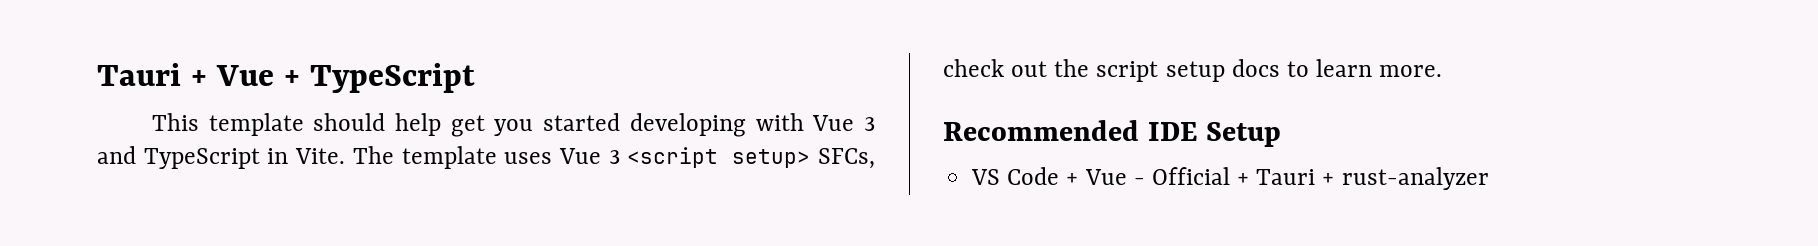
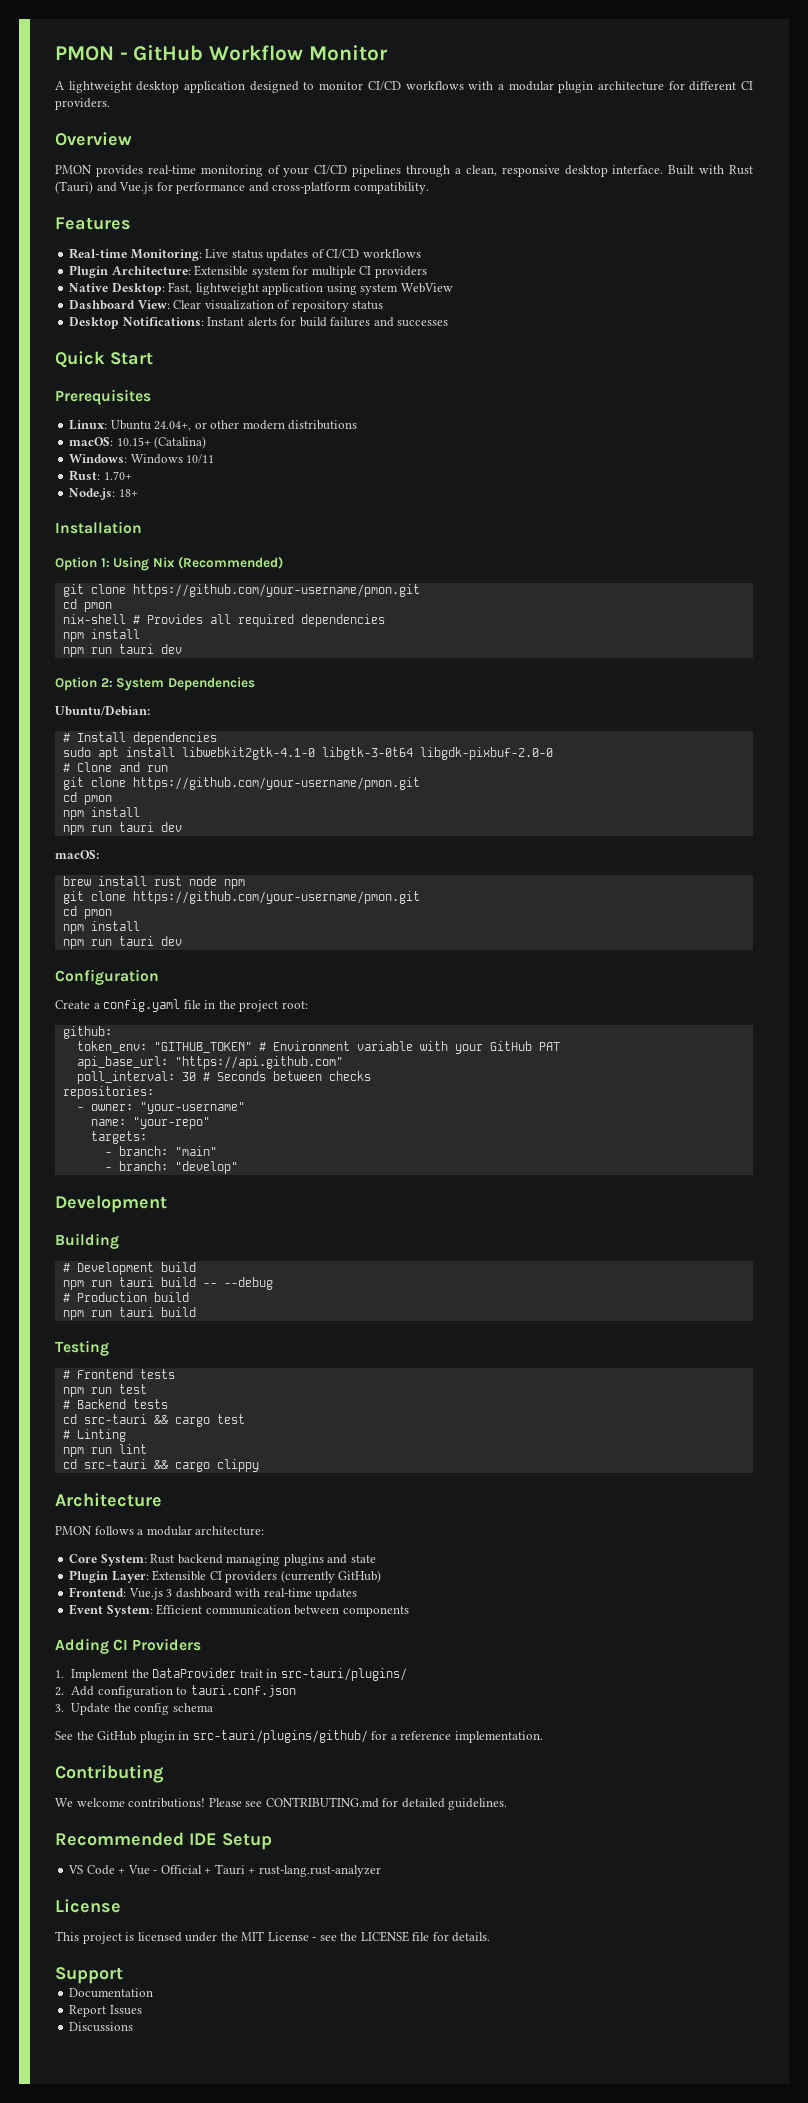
- Tauri + Vue + TypeScript
- This template should help get you started developing with Vue 3 and TypeScript in Vite. The template uses Vue 3 <script setup> SFCs, check out the script setup docs to learn more.
+ PMON - GitHub Workflow Monitor
+ A lightweight desktop application designed to monitor CI/CD workflows with a modular plugin architecture for different CI providers.
+ Overview
+ PMON provides real-time monitoring of your CI/CD pipelines through a clean, responsive desktop interface. Built with Rust (Tauri) and Vue.js for performance and cross-platform compatibility.
+ Features
+ Real-time Monitoring: Live status updates of CI/CD workflows
+ Plugin Architecture: Extensible system for multiple CI providers
+ Native Desktop: Fast, lightweight application using system WebView
+ Dashboard View: Clear visualization of repository status
+ Desktop Notifications: Instant alerts for build failures and successes
+ Quick Start
+ Prerequisites
+ Linux: Ubuntu 24.04+, or other modern distributions
+ macOS: 10.15+ (Catalina)
+ Windows: Windows 10/11
+ Rust: 1.70+
+ Node.js: 18+
+ Installation
+ Option 1: Using Nix (Recommended)
+ git clone https://github.com/your-username/pmon.git
+ cd pmon
+ nix-shell # Provides all required dependencies
+ npm install
+ npm run tauri dev
+ Option 2: System Dependencies
+ Ubuntu/Debian:
+ # Install dependencies
+ sudo apt install libwebkit2gtk-4.1-0 libgtk-3-0t64 libgdk-pixbuf-2.0-0
+ # Clone and run
+ git clone https://github.com/your-username/pmon.git
+ cd pmon
+ npm install
+ npm run tauri dev
+ macOS:
+ brew install rust node npm
+ git clone https://github.com/your-username/pmon.git
+ cd pmon
+ npm install
+ npm run tauri dev
+ Configuration
+ Create a config.yaml file in the project root:
+ github:
+ token_env: "GITHUB_TOKEN" # Environment variable with your GitHub PAT
+ api_base_url: "https://api.github.com"
+ poll_interval: 30 # Seconds between checks
+ repositories:
+ - owner: "your-username"
+ name: "your-repo"
+ targets:
+ - branch: "main"
+ - branch: "develop"
+ Development
+ Building
+ # Development build
+ npm run tauri build -- --debug
+ # Production build
+ npm run tauri build
+ Testing
+ # Frontend tests
+ npm run test
+ # Backend tests
+ cd src-tauri && cargo test
+ # Linting
+ npm run lint
+ cd src-tauri && cargo clippy
+ Architecture
+ PMON follows a modular architecture:
+ Core System: Rust backend managing plugins and state
+ Plugin Layer: Extensible CI providers (currently GitHub)
+ Frontend: Vue.js 3 dashboard with real-time updates
+ Event System: Efficient communication between components
+ Adding CI Providers
+ 1. Implement the DataProvider trait in src-tauri/plugins/
+ 2. Add configuration to tauri.conf.json
+ 3. Update the config schema
+ See the GitHub plugin in src-tauri/plugins/github/ for a reference implementation.
+ Contributing
+ We welcome contributions! Please see CONTRIBUTING.md for detailed guidelines.
- VS Code + Vue - Official + Tauri + rust-analyzer
+ VS Code + Vue - Official + Tauri + rust-lang.rust-analyzer
+ License
+ This project is licensed under the MIT License - see the LICENSE file for details.
+ Support
+ Documentation
+ Report Issues
+ Discussions

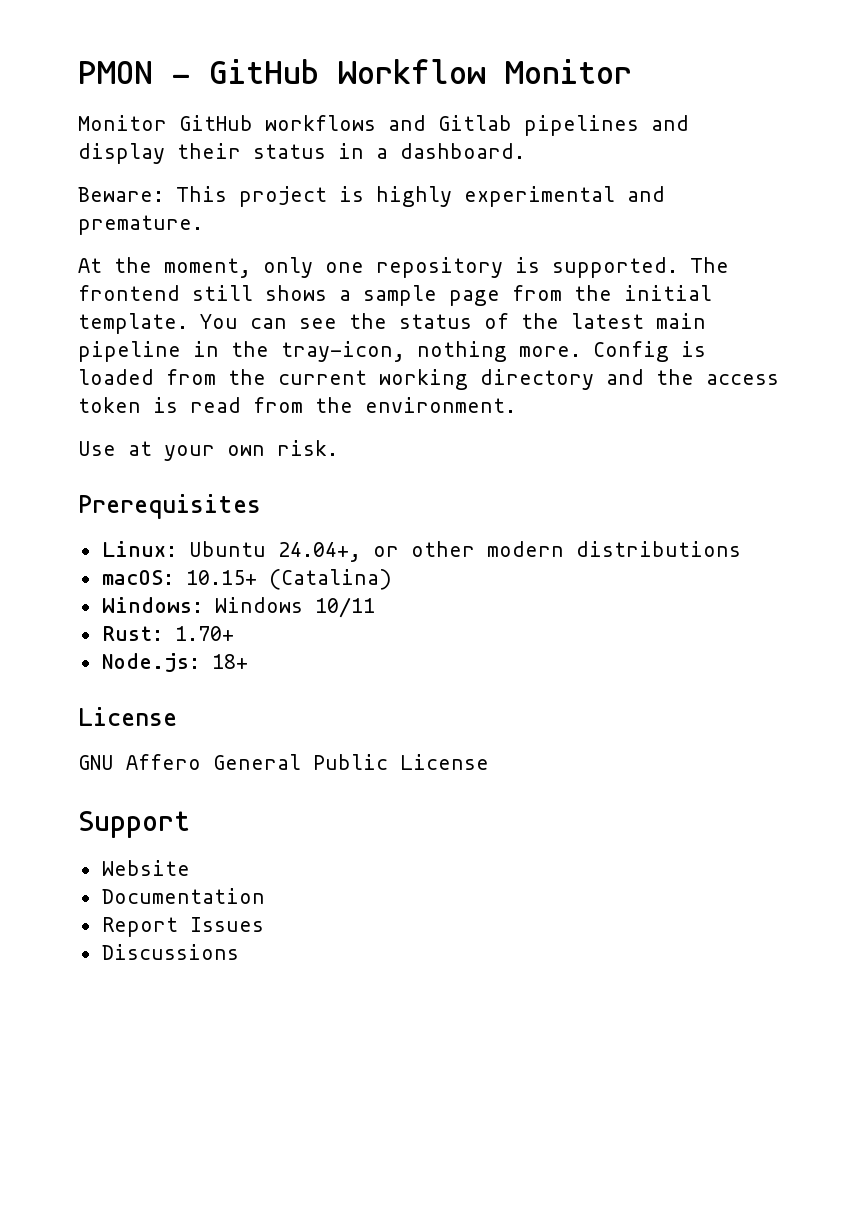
- A lightweight desktop application designed to monitor CI/CD workflows with a modular plugin architecture for different CI providers.
- Overview
- PMON provides real-time monitoring of your CI/CD pipelines through a clean, responsive desktop interface. Built with Rust (Tauri) and Vue.js for performance and cross-platform compatibility.
- Features
- Real-time Monitoring: Live status updates of CI/CD workflows
- Plugin Architecture: Extensible system for multiple CI providers
- Native Desktop: Fast, lightweight application using system WebView
- Dashboard View: Clear visualization of repository status
- Desktop Notifications: Instant alerts for build failures and successes
- Quick Start
+ Monitor GitHub workflows and Gitlab pipelines and display their status in a dashboard.
+ Beware: This project is highly experimental and premature.
+ At the moment, only one repository is supported. The frontend still shows a sample page from the initial template. You can see the status of the latest main pipeline in the tray-icon, nothing more. Config is loaded from the current working directory and the access token is read from the environment.
+ Use at your own risk.
  Node.js: 18+
- Installation
- Option 1: Using Nix (Recommended)
- git clone https://github.com/your-username/pmon.git
- cd pmon
- nix-shell # Provides all required dependencies
- npm install
- npm run tauri dev
- Option 2: System Dependencies
- Ubuntu/Debian:
- # Install dependencies
- sudo apt install libwebkit2gtk-4.1-0 libgtk-3-0t64 libgdk-pixbuf-2.0-0
- # Clone and run
- git clone https://github.com/your-username/pmon.git
- cd pmon
- npm install
- npm run tauri dev
- macOS:
- brew install rust node npm
- git clone https://github.com/your-username/pmon.git
- cd pmon
- npm install
- npm run tauri dev
- Configuration
- Create a config.yaml file in the project root:
- github:
- token_env: "GITHUB_TOKEN" # Environment variable with your GitHub PAT
- api_base_url: "https://api.github.com"
- poll_interval: 30 # Seconds between checks
- repositories:
- - owner: "your-username"
- name: "your-repo"
- targets:
- - branch: "main"
- - branch: "develop"
- Development
- Building
- # Development build
- npm run tauri build -- --debug
- # Production build
- npm run tauri build
- Testing
- # Frontend tests
- npm run test
- # Backend tests
- cd src-tauri && cargo test
- # Linting
- npm run lint
- cd src-tauri && cargo clippy
- Architecture
- PMON follows a modular architecture:
- Core System: Rust backend managing plugins and state
- Plugin Layer: Extensible CI providers (currently GitHub)
- Frontend: Vue.js 3 dashboard with real-time updates
- Event System: Efficient communication between components
- Adding CI Providers
- 1. Implement the DataProvider trait in src-tauri/plugins/
- 2. Add configuration to tauri.conf.json
- 3. Update the config schema
- See the GitHub plugin in src-tauri/plugins/github/ for a reference implementation.
- Contributing
- We welcome contributions! Please see CONTRIBUTING.md for detailed guidelines.
- Recommended IDE Setup
- VS Code + Vue - Official + Tauri + rust-lang.rust-analyzer
  License
- This project is licensed under the MIT License - see the LICENSE file for details.
+ GNU Affero General Public License
+ Website

